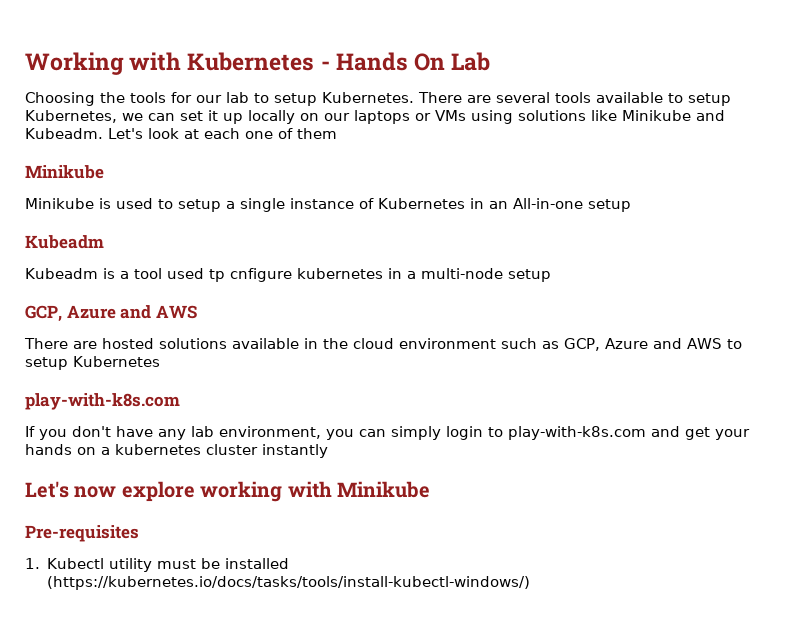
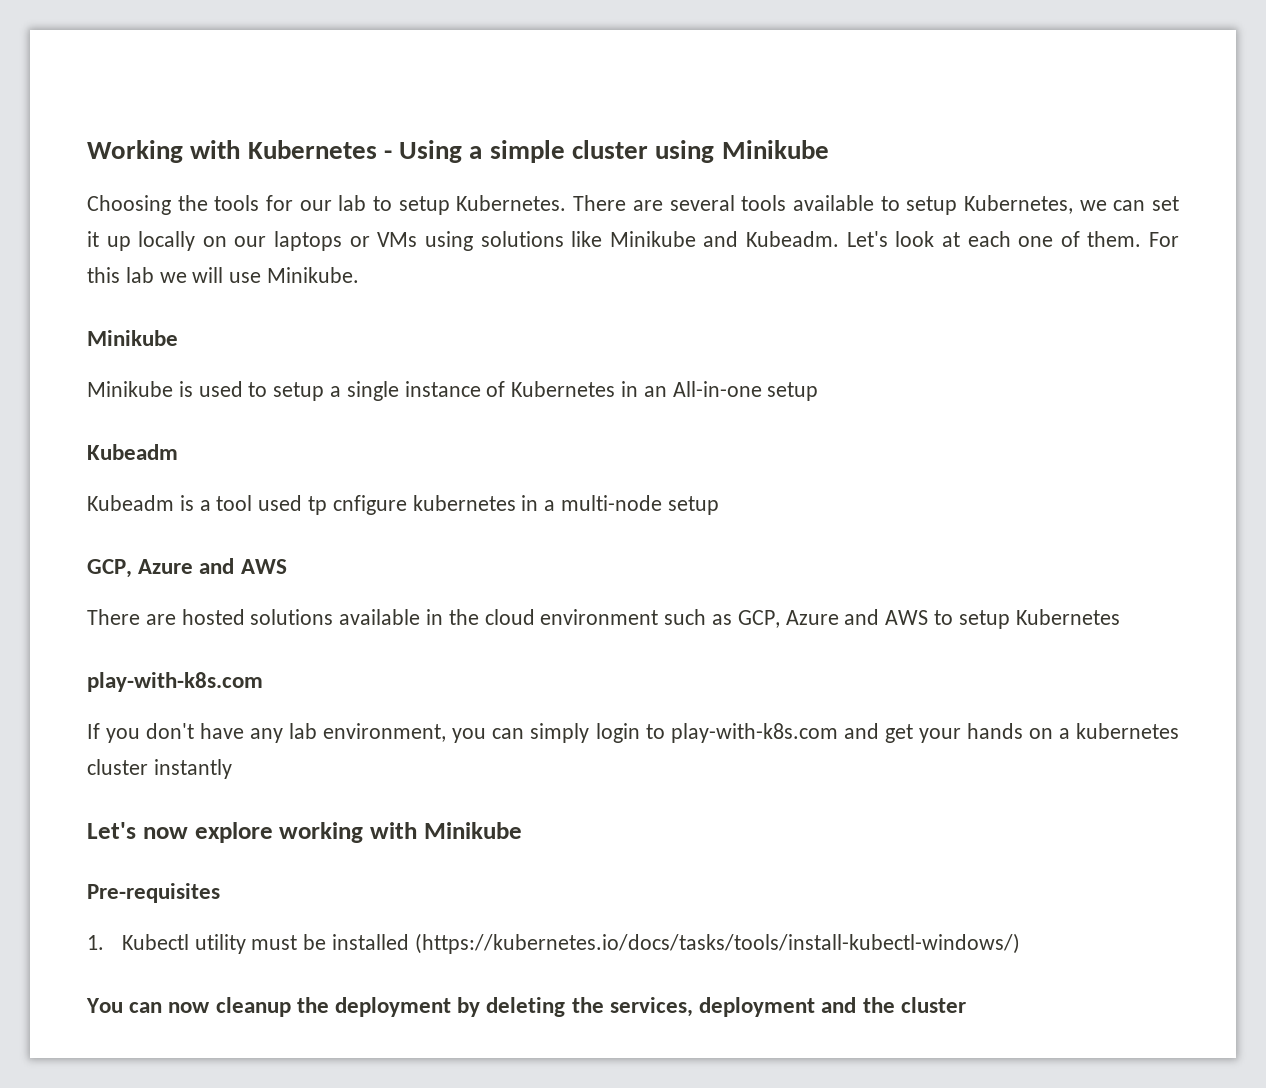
- Working with Kubernetes - Hands On Lab
+ Working with Kubernetes - Using a simple cluster using Minikube
- Let's look at each one of them
+ Let's look at each one of them. For this lab we will use Minikube.
+ You can now cleanup the deployment by deleting the services, deployment and the cluster

